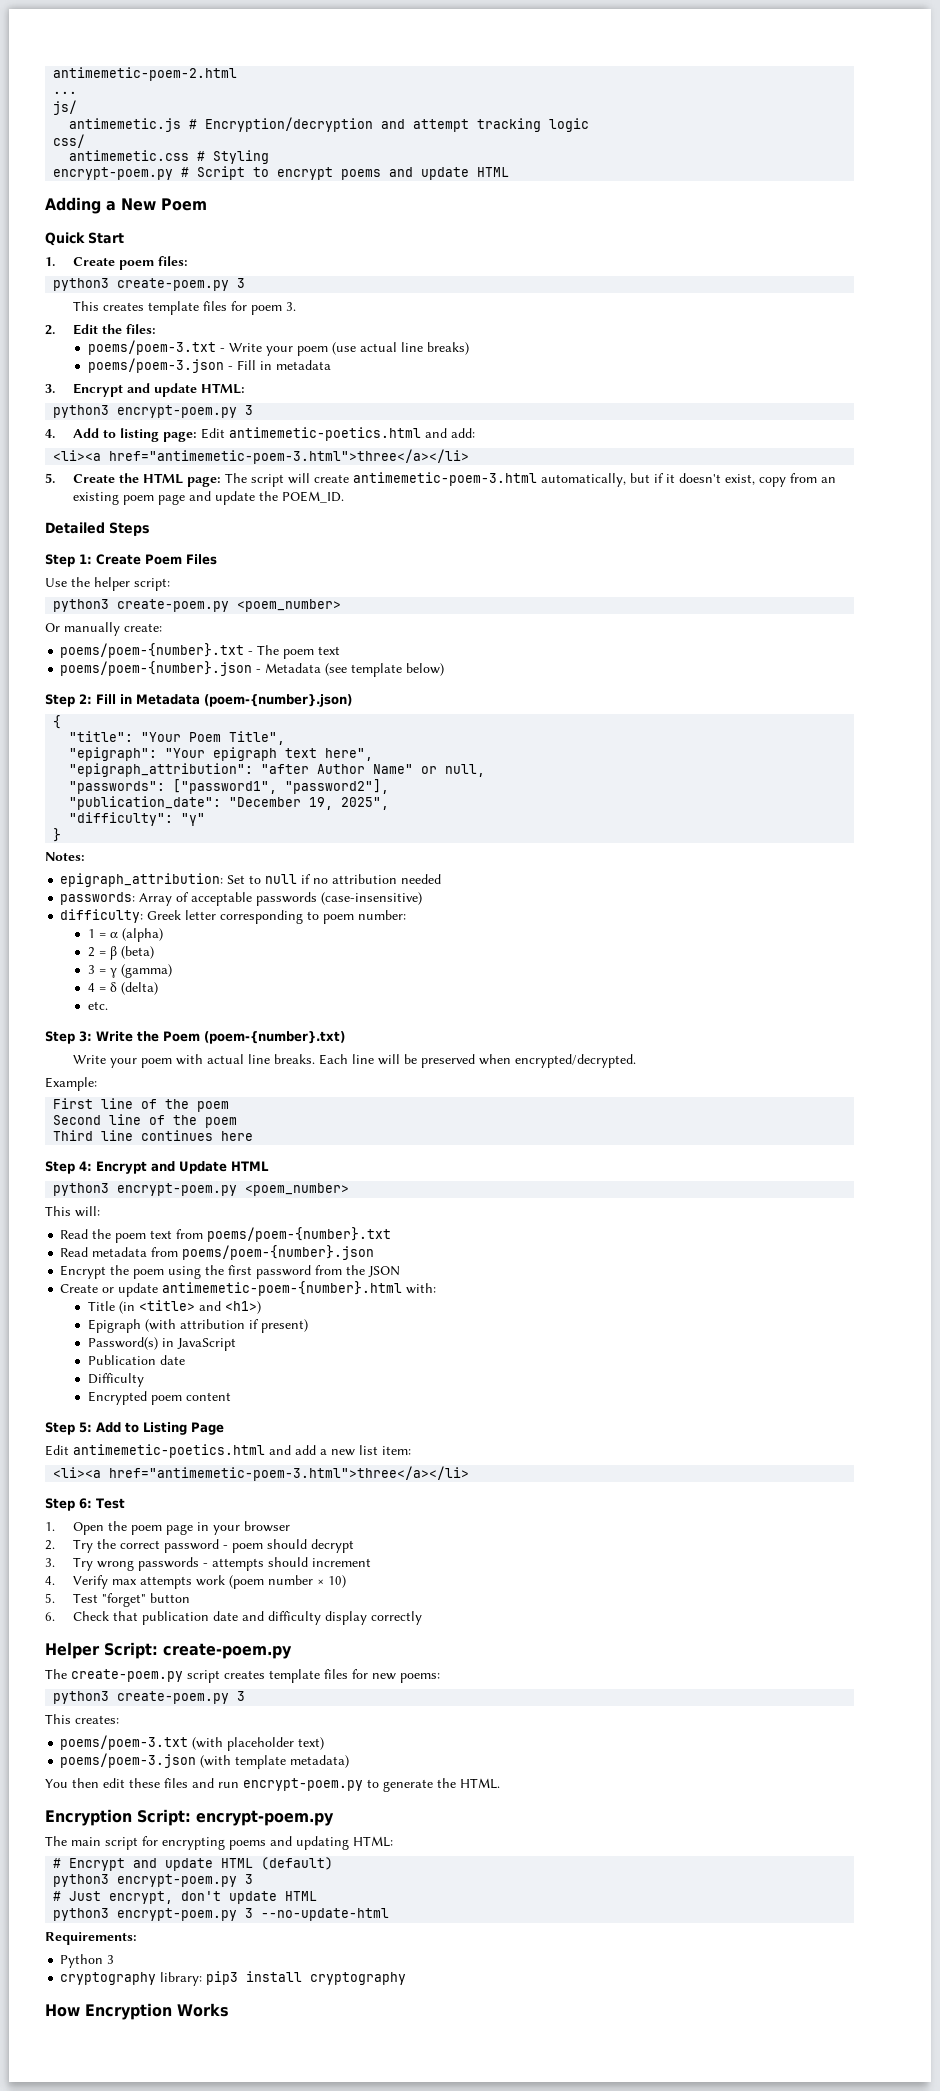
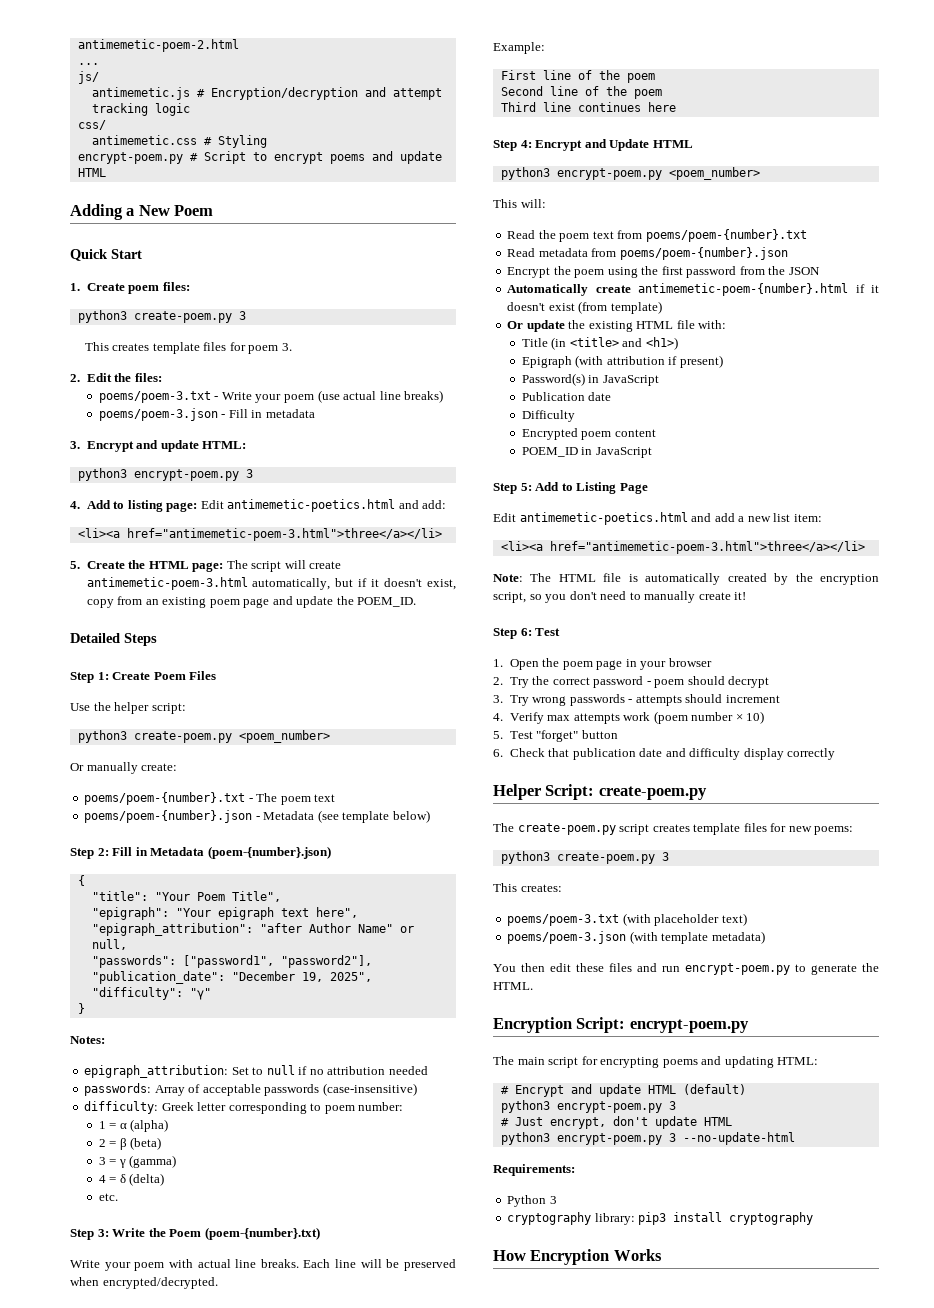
- Create or update antimemetic-poem-{number}.html with:
+ Automatically create antimemetic-poem-{number}.html if it doesn't exist (from template)
+ Or update the existing HTML file with:
+ POEM_ID in JavaScript
+ Note: The HTML file is automatically created by the encryption script, so you don't need to manually create it!

